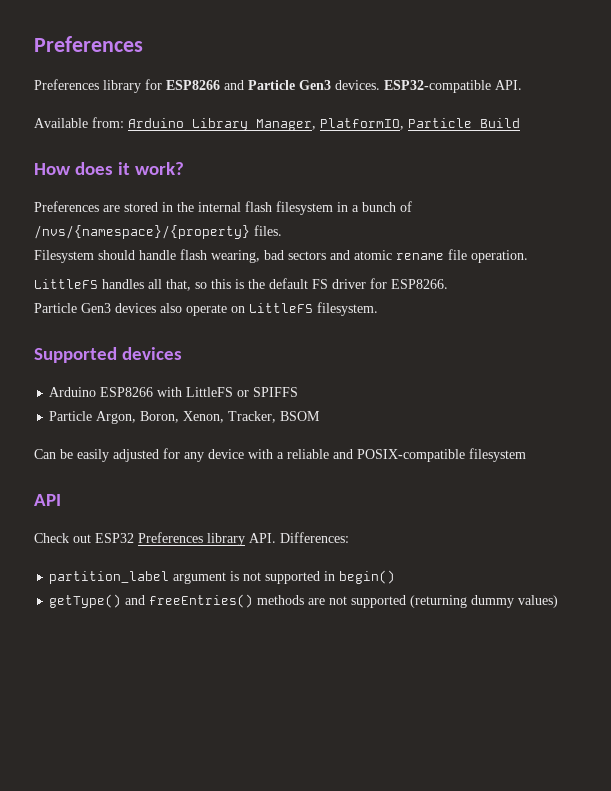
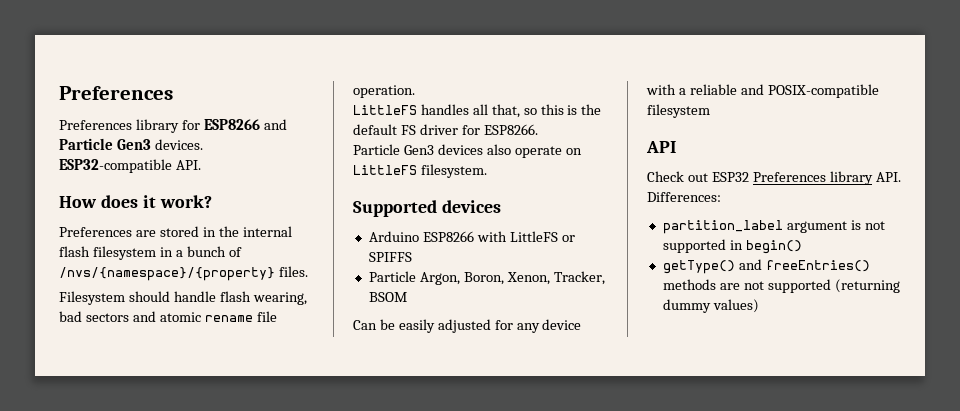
- Available from: Arduino Library Manager, PlatformIO, Particle Build

